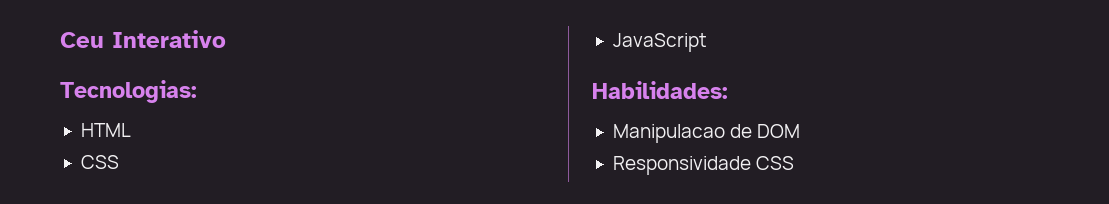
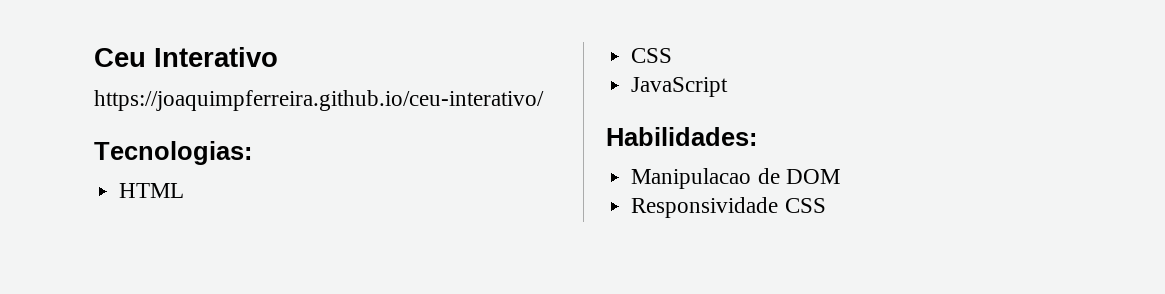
+ https://joaquimpferreira.github.io/ceu-interativo/

